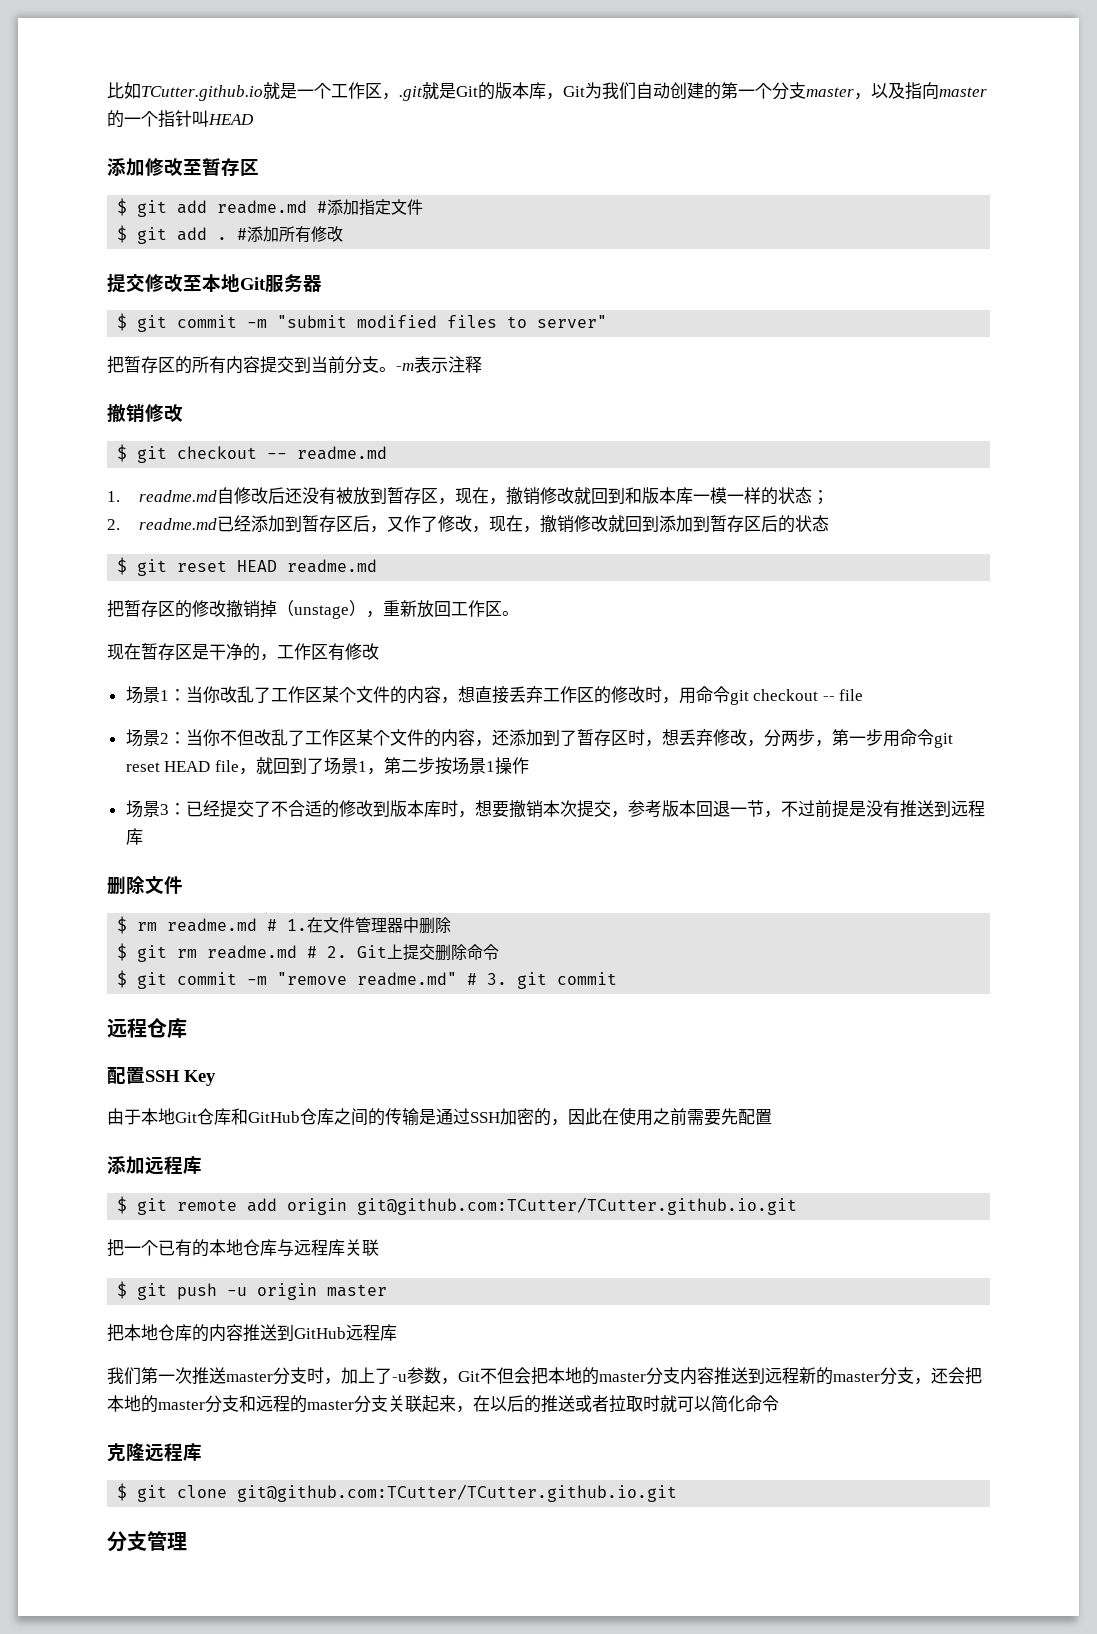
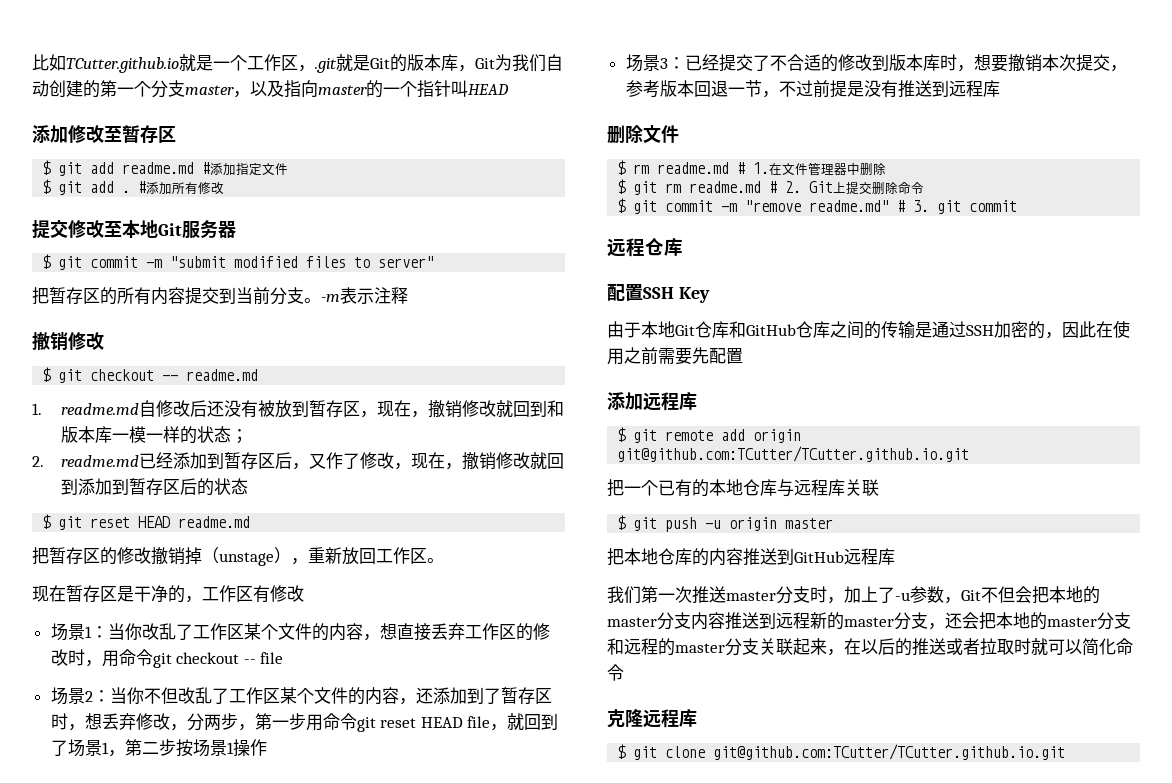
- 分支管理

